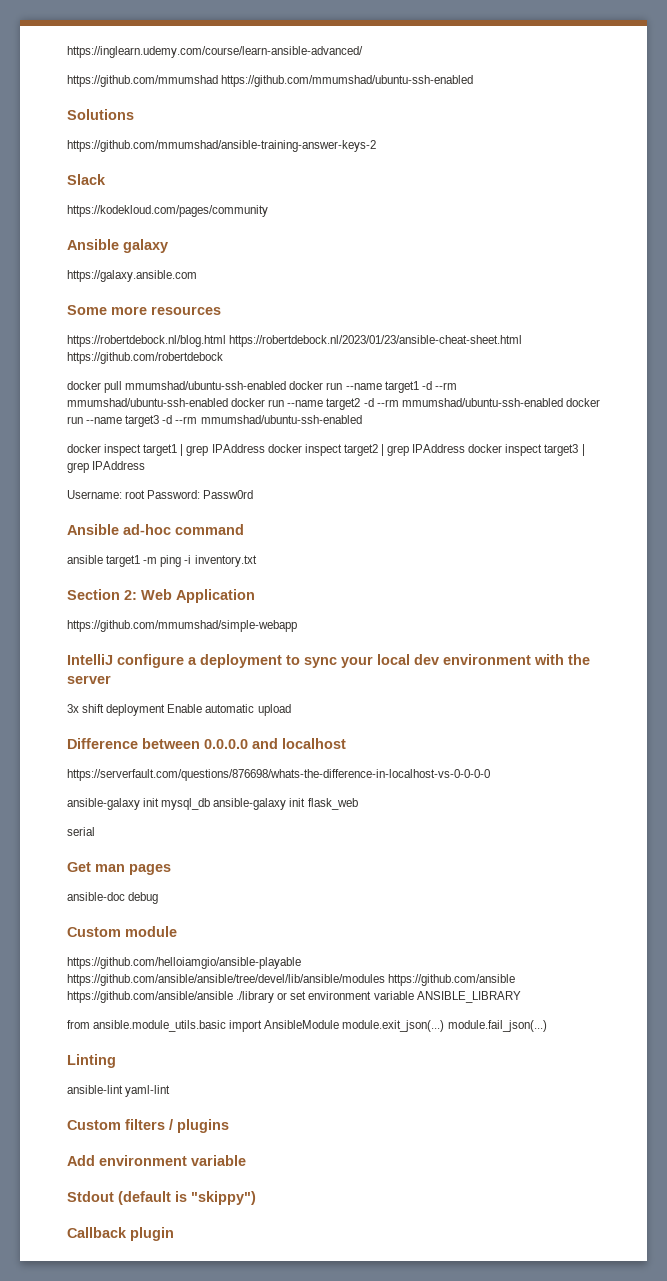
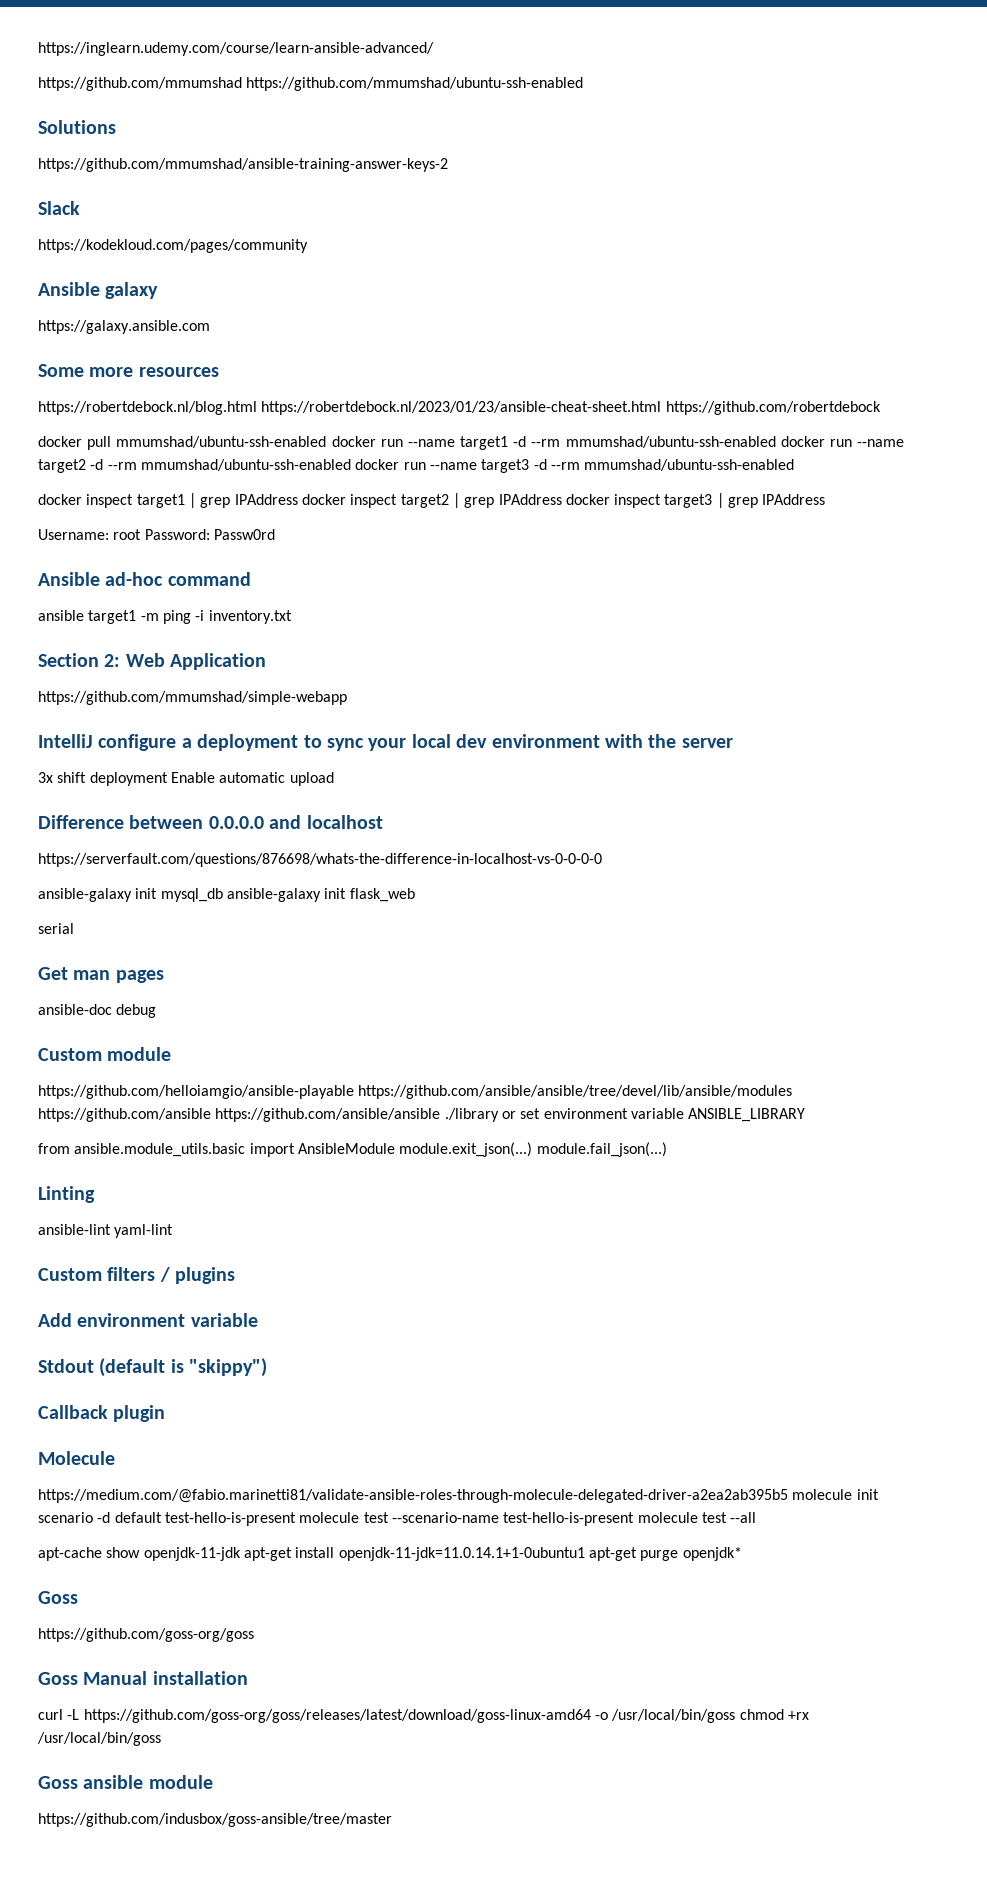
+ Molecule
+ https://medium.com/@fabio.marinetti81/validate-ansible-roles-through-molecule-delegated-driver-a2ea2ab395b5 molecule init scenario -d default test-hello-is-present molecule test --scenario-name test-hello-is-present molecule test --all
+ apt-cache show openjdk-11-jdk apt-get install openjdk-11-jdk=11.0.14.1+1-0ubuntu1 apt-get purge openjdk*
+ Goss
+ https://github.com/goss-org/goss
+ Goss Manual installation
+ curl -L https://github.com/goss-org/goss/releases/latest/download/goss-linux-amd64 -o /usr/local/bin/goss chmod +rx /usr/local/bin/goss
+ Goss ansible module
+ https://github.com/indusbox/goss-ansible/tree/master

